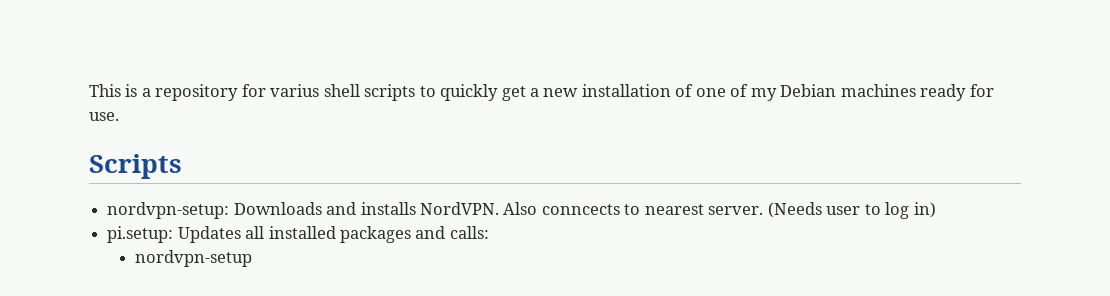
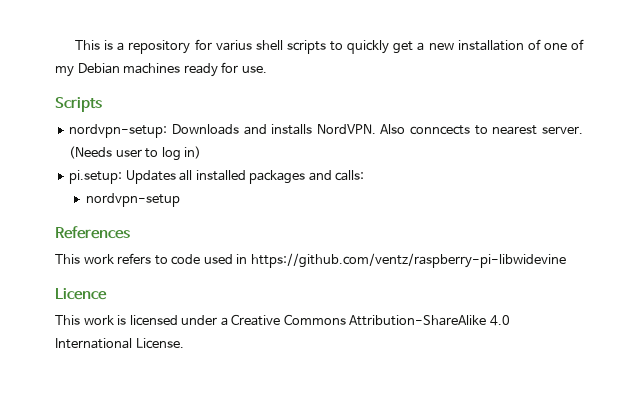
+ References
+ This work refers to code used in https://github.com/ventz/raspberry-pi-libwidevine
+ Licence
+ This work is licensed under a Creative Commons Attribution-ShareAlike 4.0 International License.

